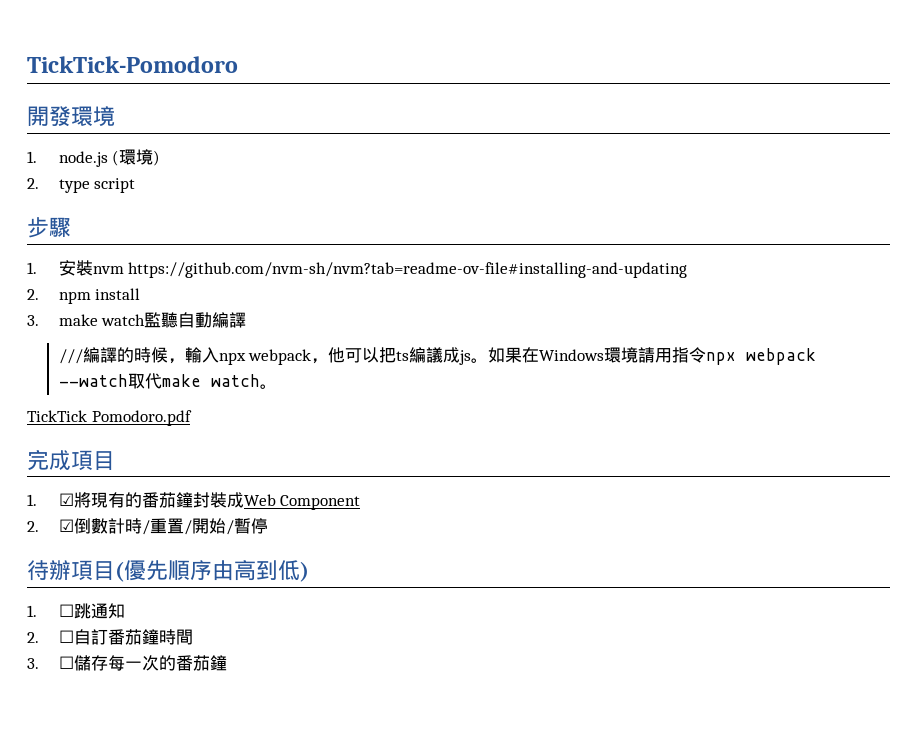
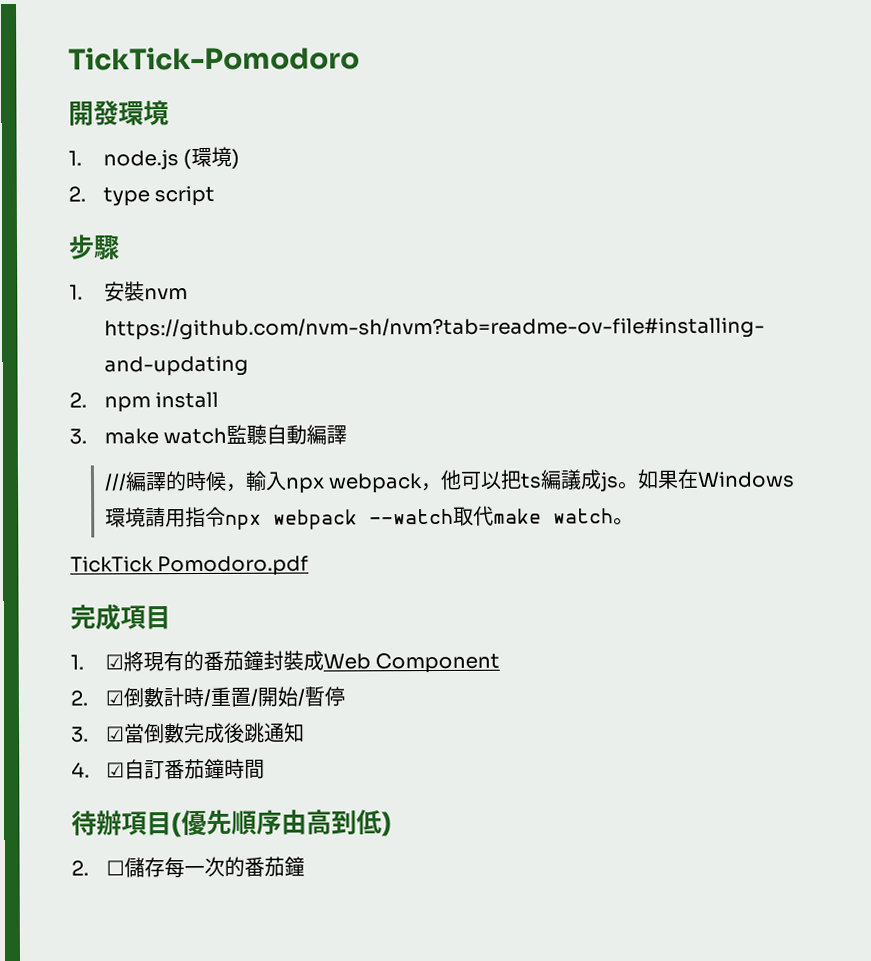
+ 3. ☑當倒數完成後跳通知
+ 4. ☑自訂番茄鐘時間
- 1. ☐跳通知
- 2. ☐自訂番茄鐘時間
- 3. ☐儲存每一次的番茄鐘
+ 2. ☐儲存每一次的番茄鐘

